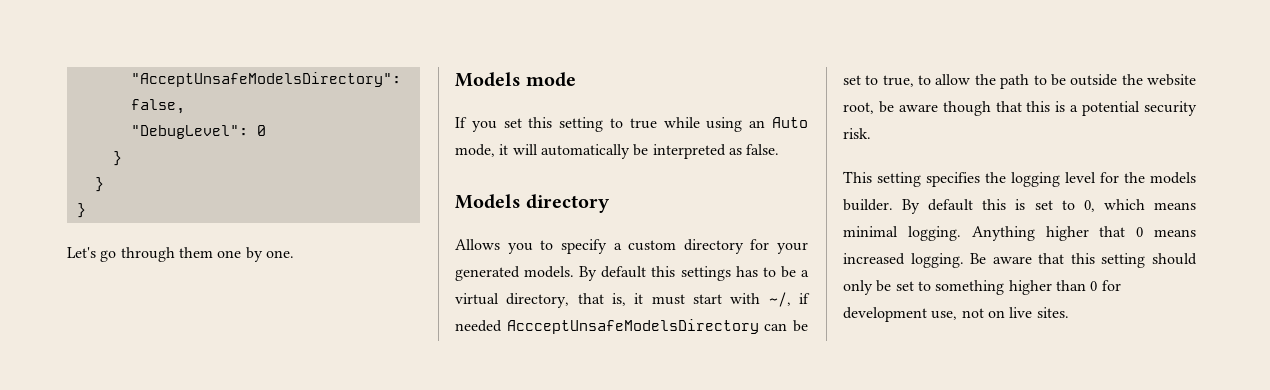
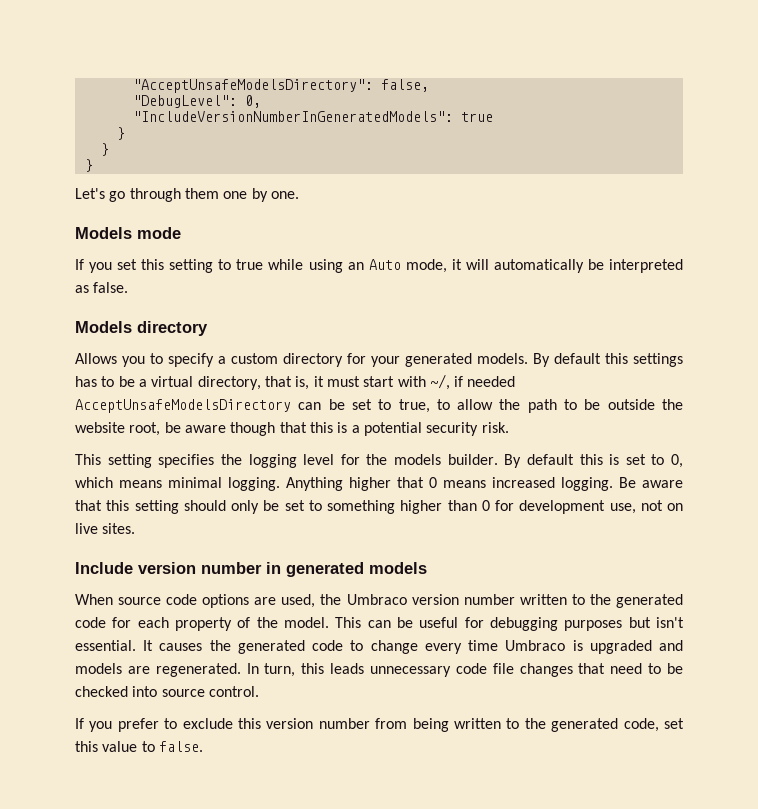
- "DebugLevel": 0
+ "DebugLevel": 0,
+ "IncludeVersionNumberInGeneratedModels": true
- By default this settings has to be a virtual directory, that is, it must start with ~/, if needed AccceptUnsafeModelsDirectory can be set to true, to allow the path to be outside the website root, be aware though that this is a potential security risk.
+ By default this settings has to be a virtual directory, that is, it must start with ~/, if needed AcceptUnsafeModelsDirectory can be set to true, to allow the path to be outside the website root, be aware though that this is a potential security risk.
+ Include version number in generated models
+ When source code options are used, the Umbraco version number written to the generated code for each property of the model. This can be useful for debugging purposes but isn't essential. It causes the generated code to change every time Umbraco is upgraded and models are regenerated. In turn, this leads unnecessary code file changes that need to be checked into source control.
+ If you prefer to exclude this version number from being written to the generated code, set this value to false.

